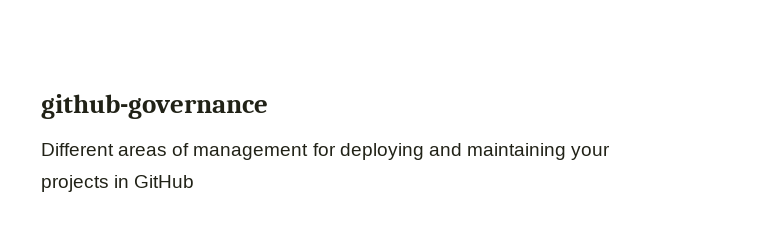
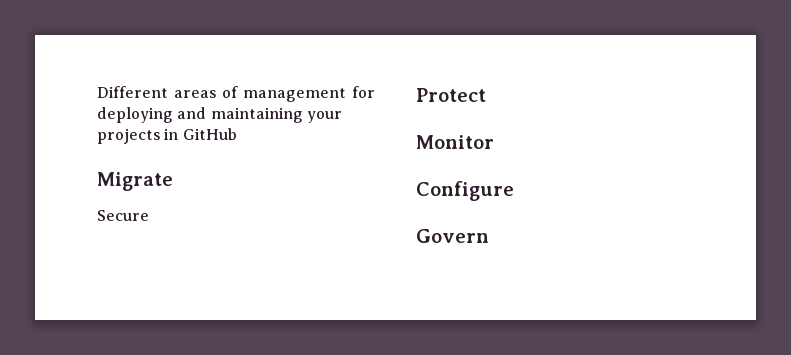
- github-governance
+ Migrate
+ Secure
+ Protect
+ Monitor
+ Configure
+ Govern

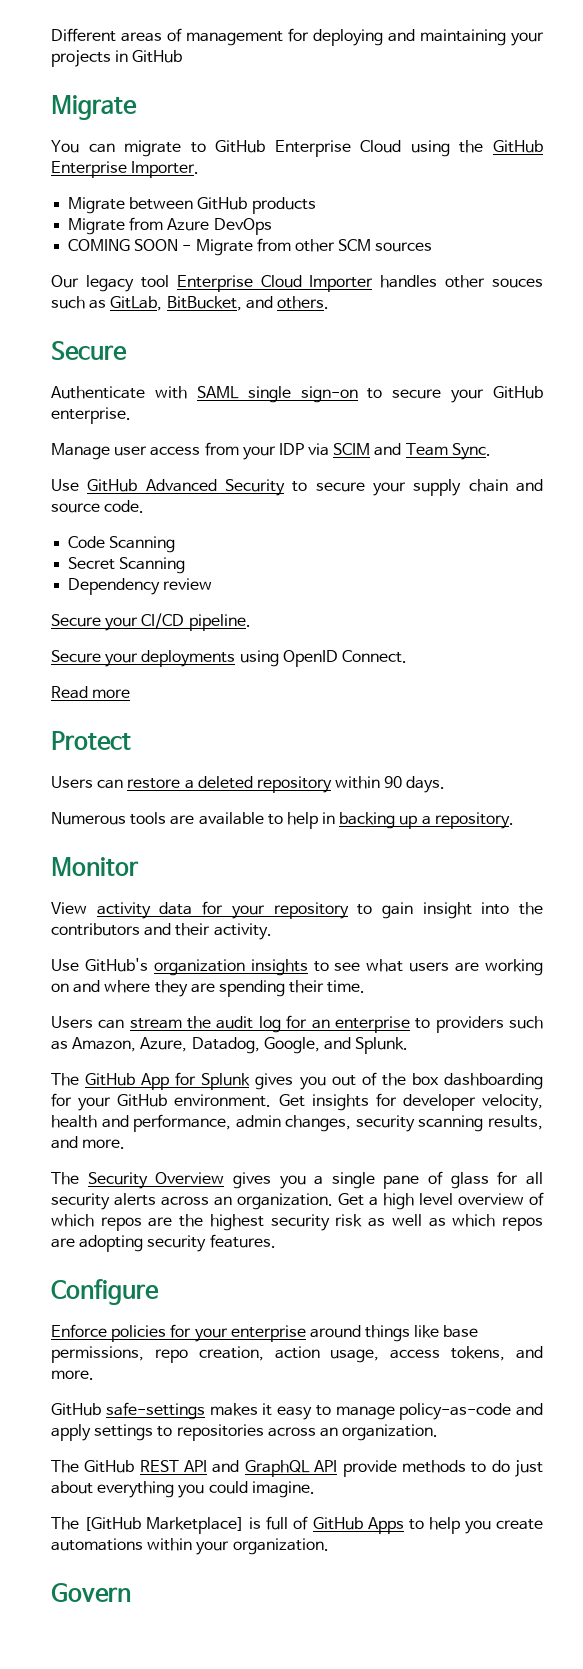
+ You can migrate to GitHub Enterprise Cloud using the GitHub Enterprise Importer.
+ Migrate between GitHub products
+ Migrate from Azure DevOps
+ COMING SOON - Migrate from other SCM sources
+ Our legacy tool Enterprise Cloud Importer handles other souces such as GitLab, BitBucket, and others.
  Secure
+ Authenticate with SAML single sign-on to secure your GitHub enterprise.
+ Manage user access from your IDP via SCIM and Team Sync.
+ Use GitHub Advanced Security to secure your supply chain and source code.
+ Code Scanning
+ Secret Scanning
+ Dependency review
+ Secure your CI/CD pipeline.
+ Secure your deployments using OpenID Connect.
+ Read more
  Protect
+ Users can restore a deleted repository within 90 days.
+ Numerous tools are available to help in backing up a repository.
  Monitor
+ View activity data for your repository to gain insight into the contributors and their activity.
+ Use GitHub's organization insights to see what users are working on and where they are spending their time.
+ Users can stream the audit log for an enterprise to providers such as Amazon, Azure, Datadog, Google, and Splunk.
+ The GitHub App for Splunk gives you out of the box dashboarding for your GitHub environment. Get insights for developer velocity, health and performance, admin changes, security scanning results, and more.
+ The Security Overview gives you a single pane of glass for all security alerts across an organization. Get a high level overview of which repos are the highest security risk as well as which repos are adopting security features.
  Configure
+ Enforce policies for your enterprise around things like base permissions, repo creation, action usage, access tokens, and more.
+ GitHub safe-settings makes it easy to manage policy-as-code and apply settings to repositories across an organization.
+ The GitHub REST API and GraphQL API provide methods to do just about everything you could imagine.
+ The [GitHub Marketplace] is full of GitHub Apps to help you create automations within your organization.

